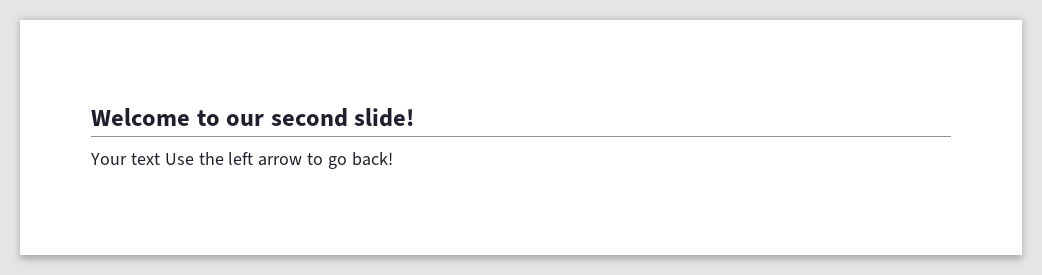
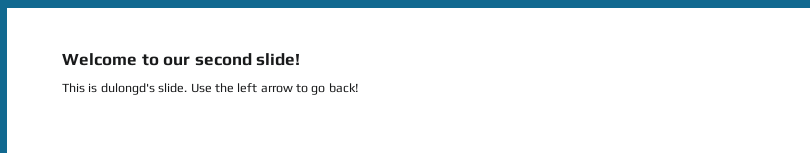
- Your text Use the left arrow to go back!
+ This is dulongd's slide. Use the left arrow to go back!

